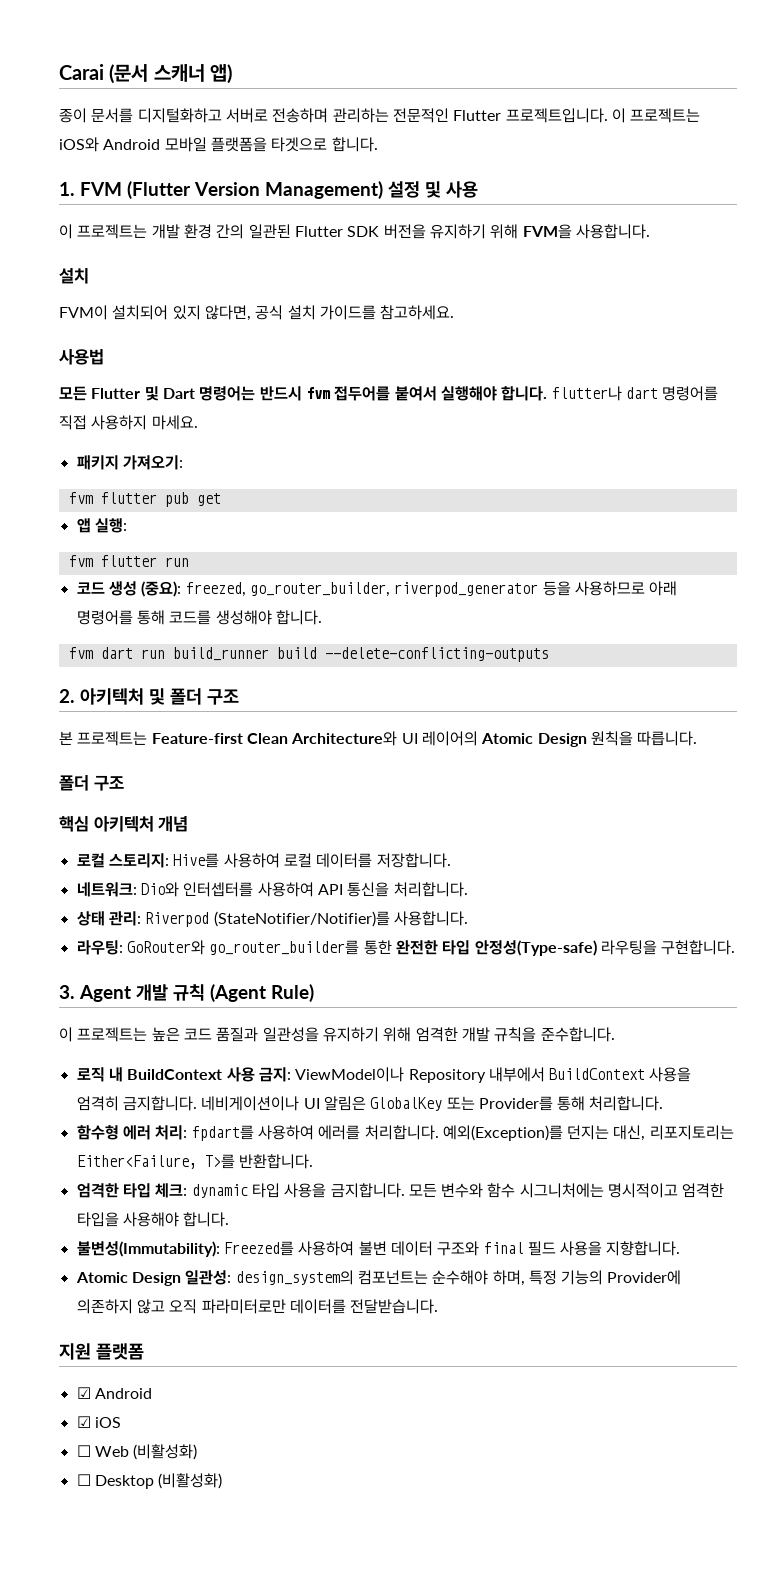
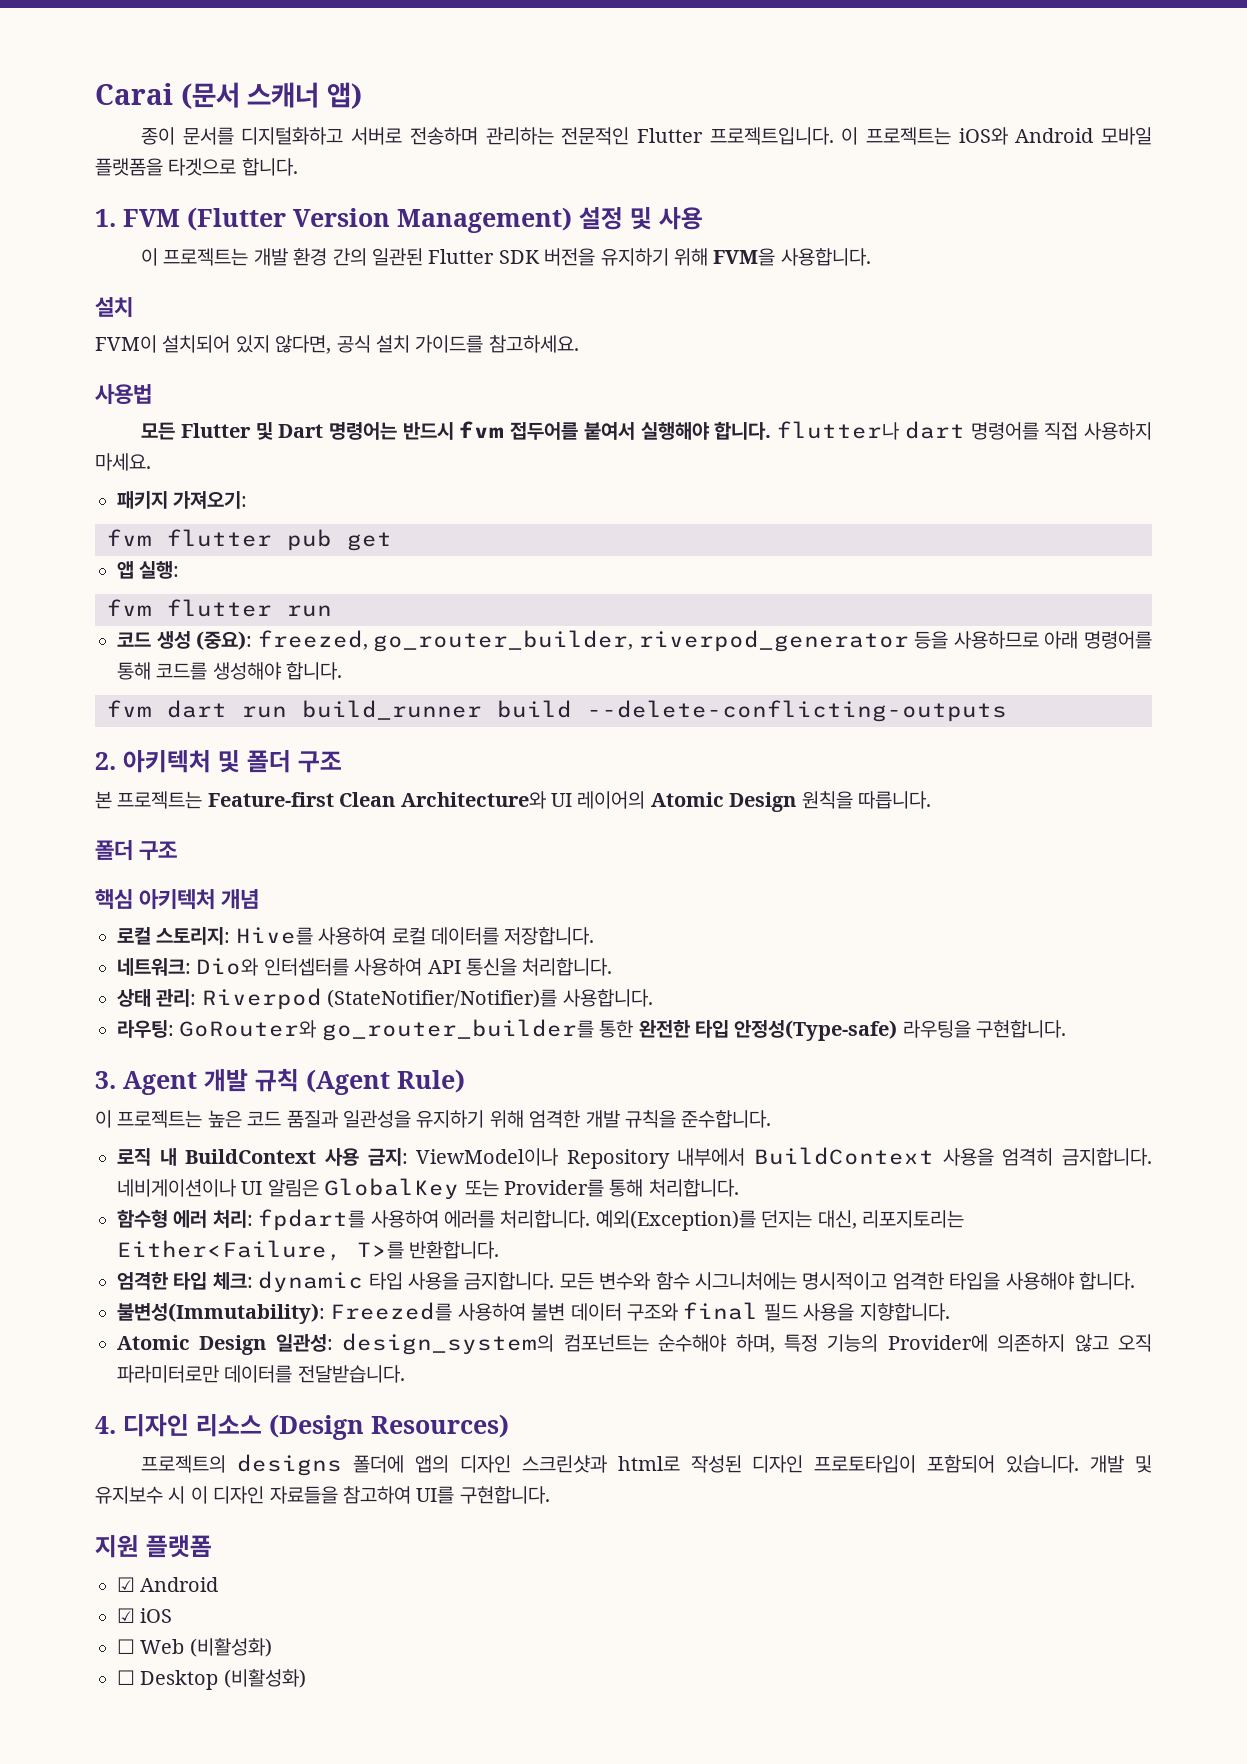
+ 4. 디자인 리소스 (Design Resources)
+ 프로젝트의 designs 폴더에 앱의 디자인 스크린샷과 html로 작성된 디자인 프로토타입이 포함되어 있습니다. 개발 및 유지보수 시 이 디자인 자료들을 참고하여 UI를 구현합니다.

